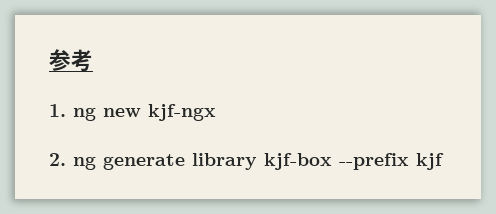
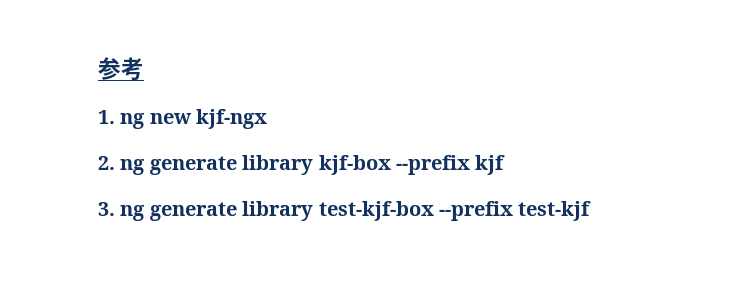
+ 3. ng generate library test-kjf-box --prefix test-kjf

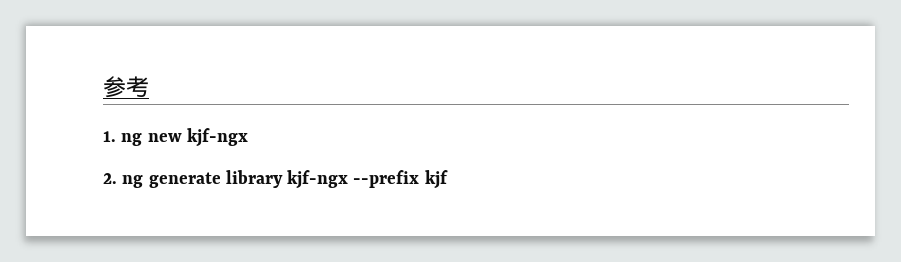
- 2. ng generate library kjf-box --prefix kjf
+ 2. ng generate library kjf-ngx --prefix kjf
- 3. ng generate library test-kjf-box --prefix test-kjf

